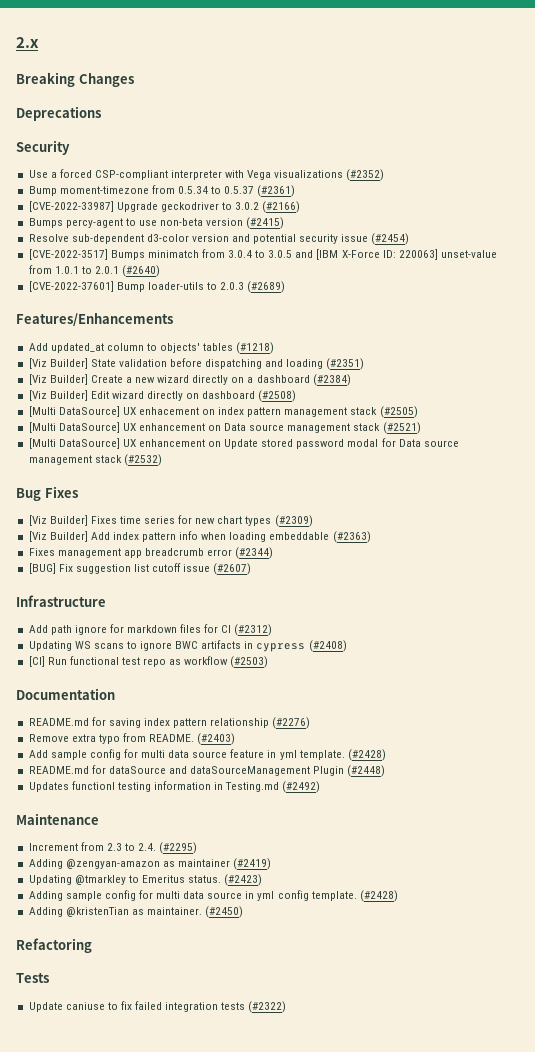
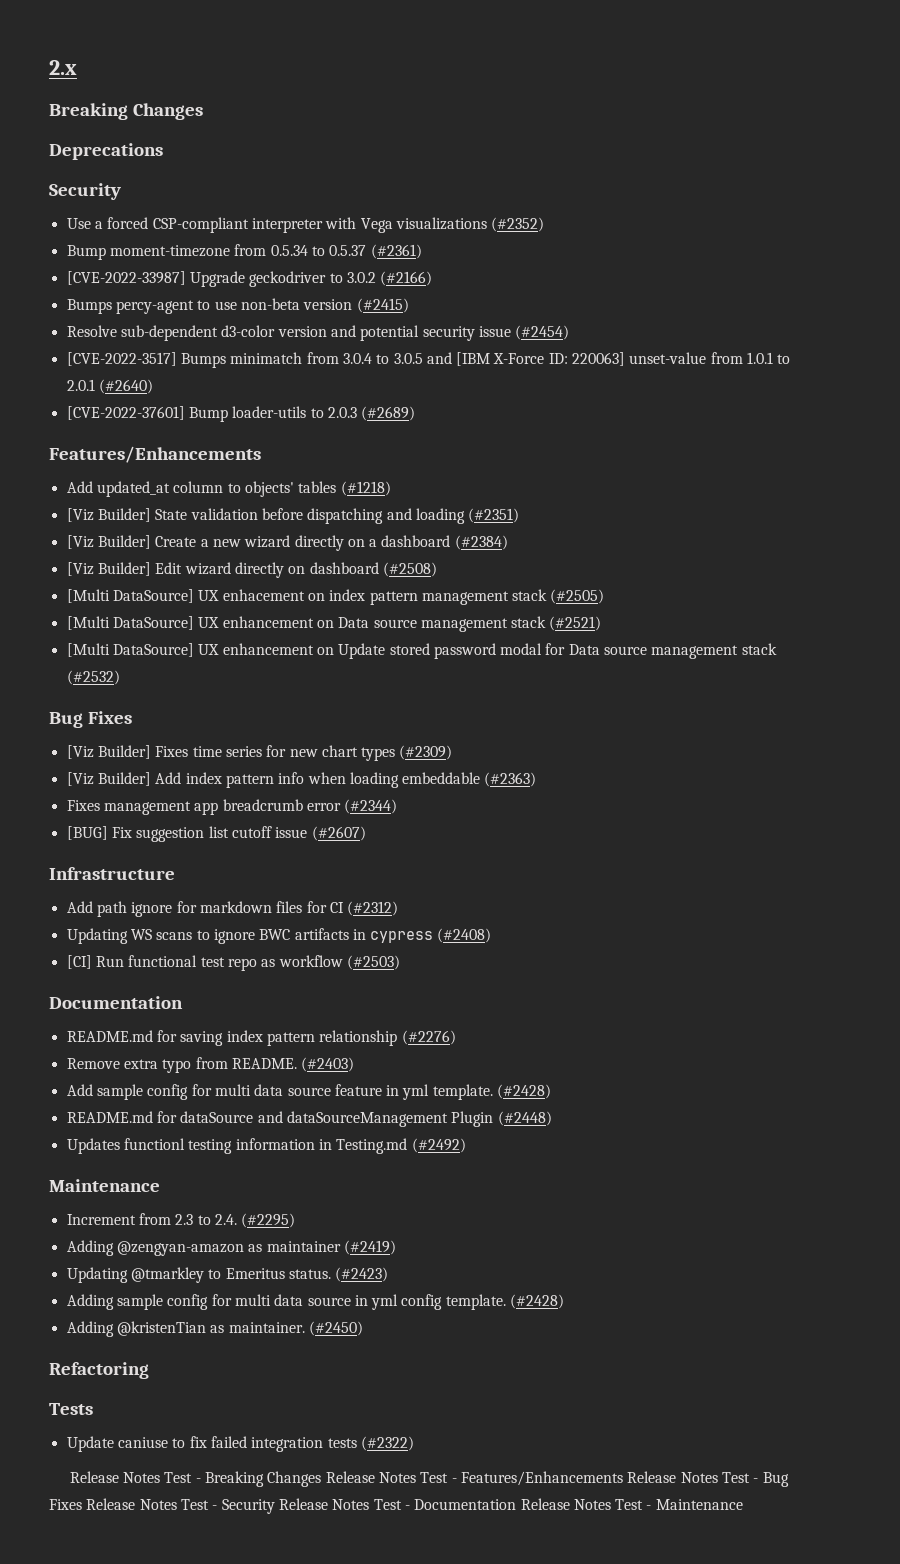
+ Release Notes Test - Breaking Changes Release Notes Test - Features/Enhancements Release Notes Test - Bug Fixes Release Notes Test - Security Release Notes Test - Documentation Release Notes Test - Maintenance

